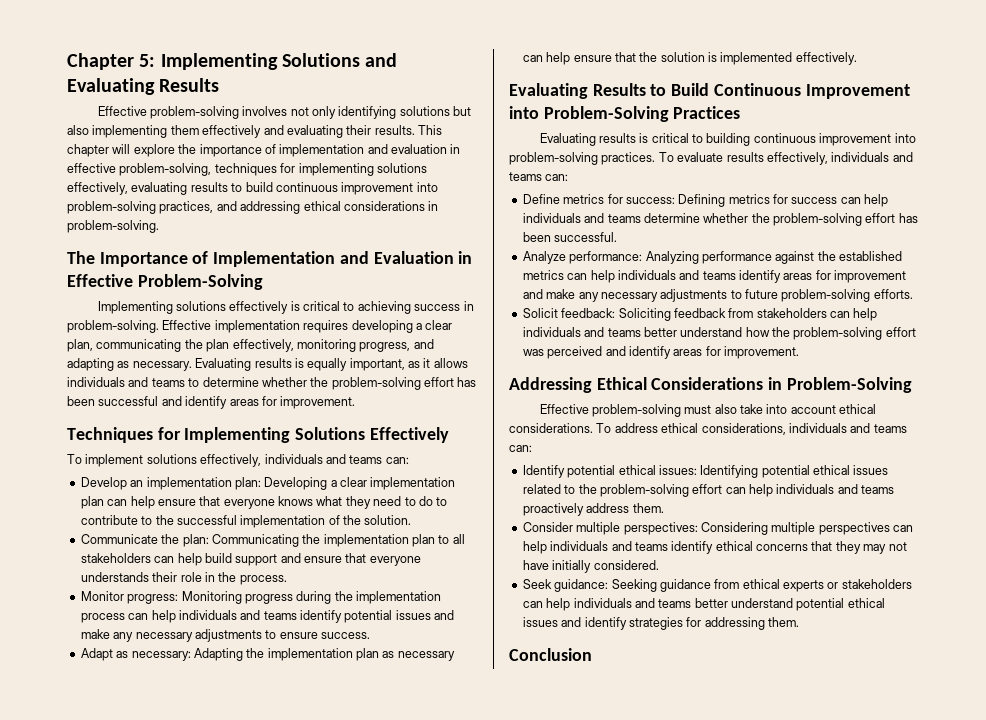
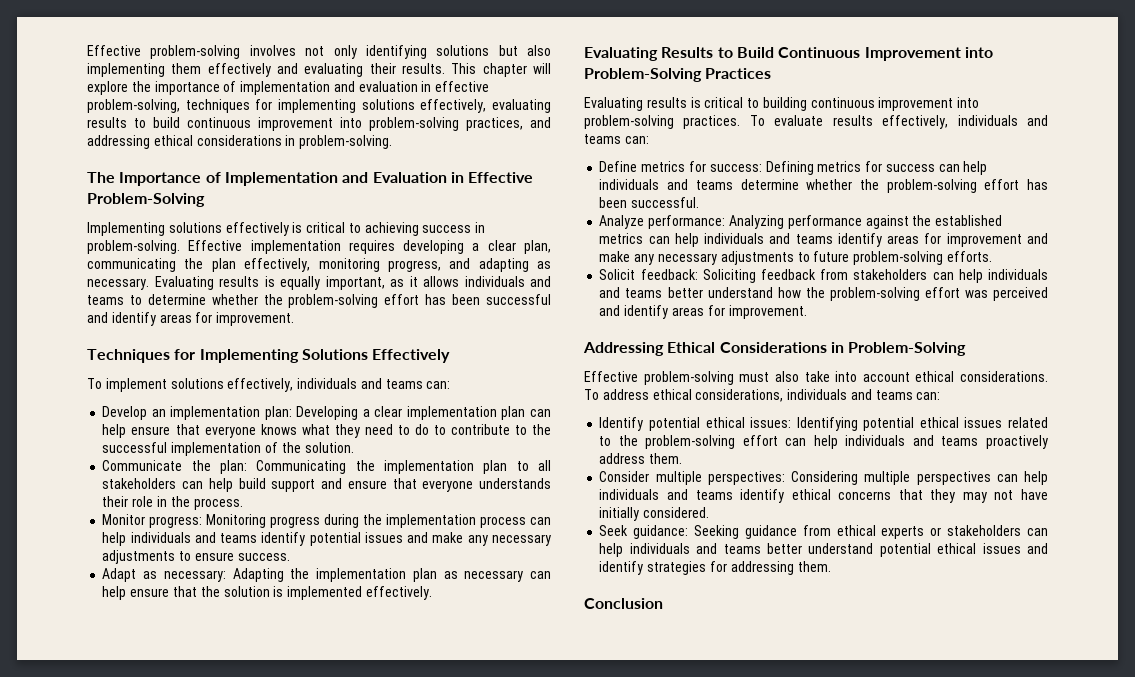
- Chapter 5: Implementing Solutions and Evaluating Results

